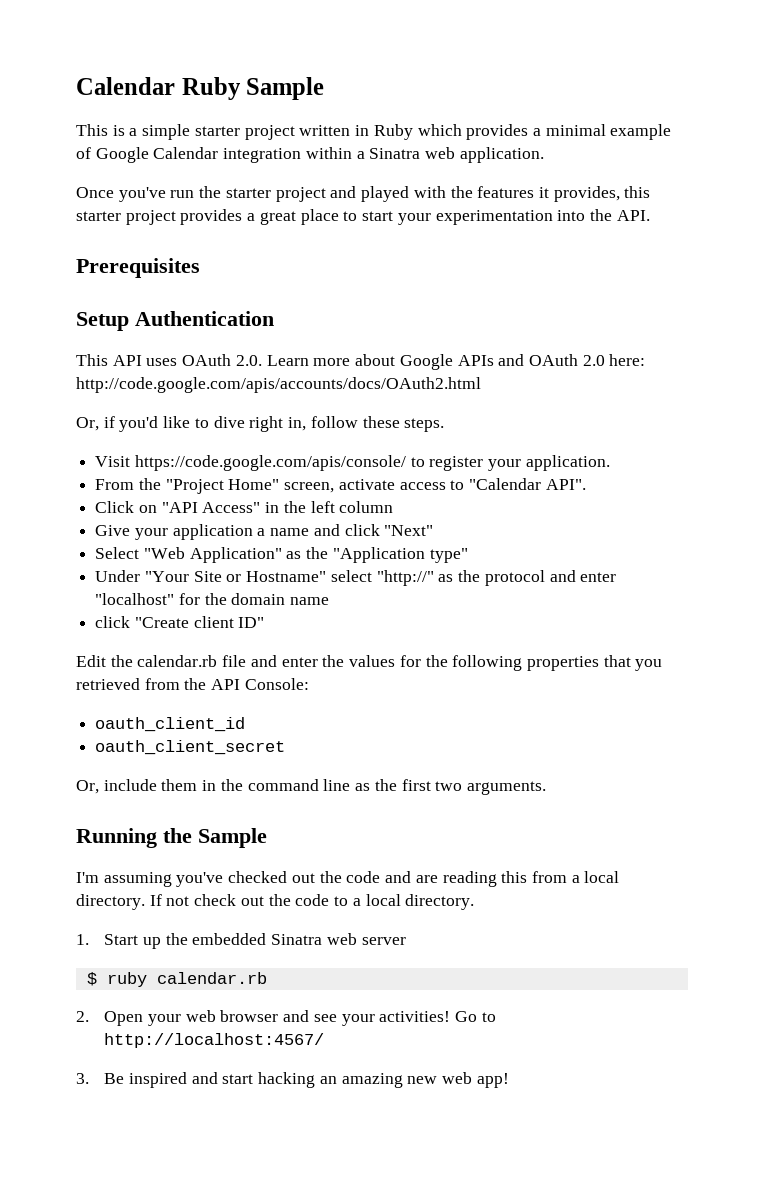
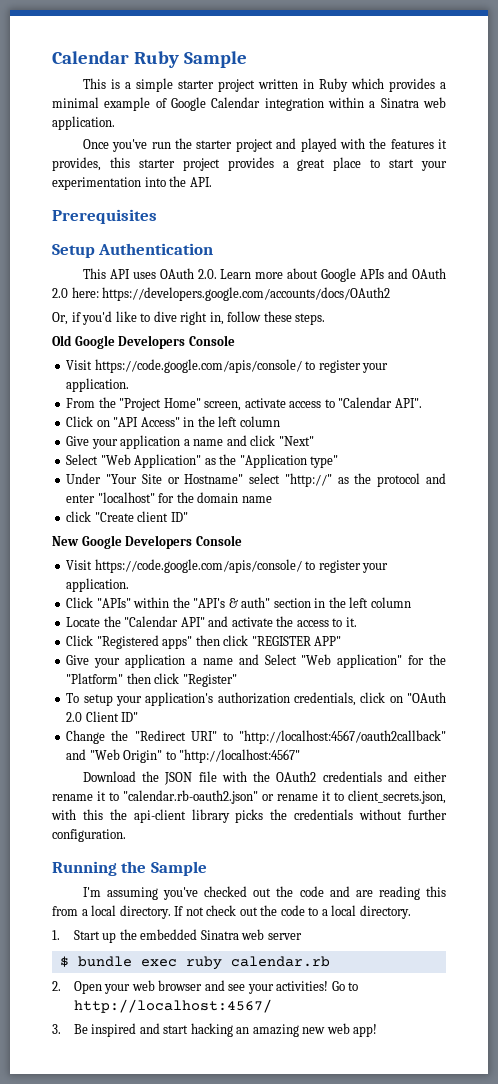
- This API uses OAuth 2.0. Learn more about Google APIs and OAuth 2.0 here: http://code.google.com/apis/accounts/docs/OAuth2.html
+ This API uses OAuth 2.0. Learn more about Google APIs and OAuth 2.0 here: https://developers.google.com/accounts/docs/OAuth2
+ Old Google Developers Console
- Edit the calendar.rb file and enter the values for the following properties that you retrieved from the API Console:
- oauth_client_id
- oauth_client_secret
- Or, include them in the command line as the first two arguments.
+ New Google Developers Console
+ Visit https://code.google.com/apis/console/ to register your application.
+ Click "APIs" within the "API's & auth" section in the left column
+ Locate the "Calendar API" and activate the access to it.
+ Click "Registered apps" then click "REGISTER APP"
+ Give your application a name and Select "Web application" for the "Platform" then click "Register"
+ To setup your application's authorization credentials, click on "OAuth 2.0 Client ID"
+ Change the "Redirect URI" to "http://localhost:4567/oauth2callback" and "Web Origin" to "http://localhost:4567"
+ Download the JSON file with the OAuth2 credentials and either rename it to "calendar.rb-oauth2.json" or rename it to client_secrets.json, with this the api-client library picks the credentials without further configuration.
- $ ruby calendar.rb
+ $ bundle exec ruby calendar.rb

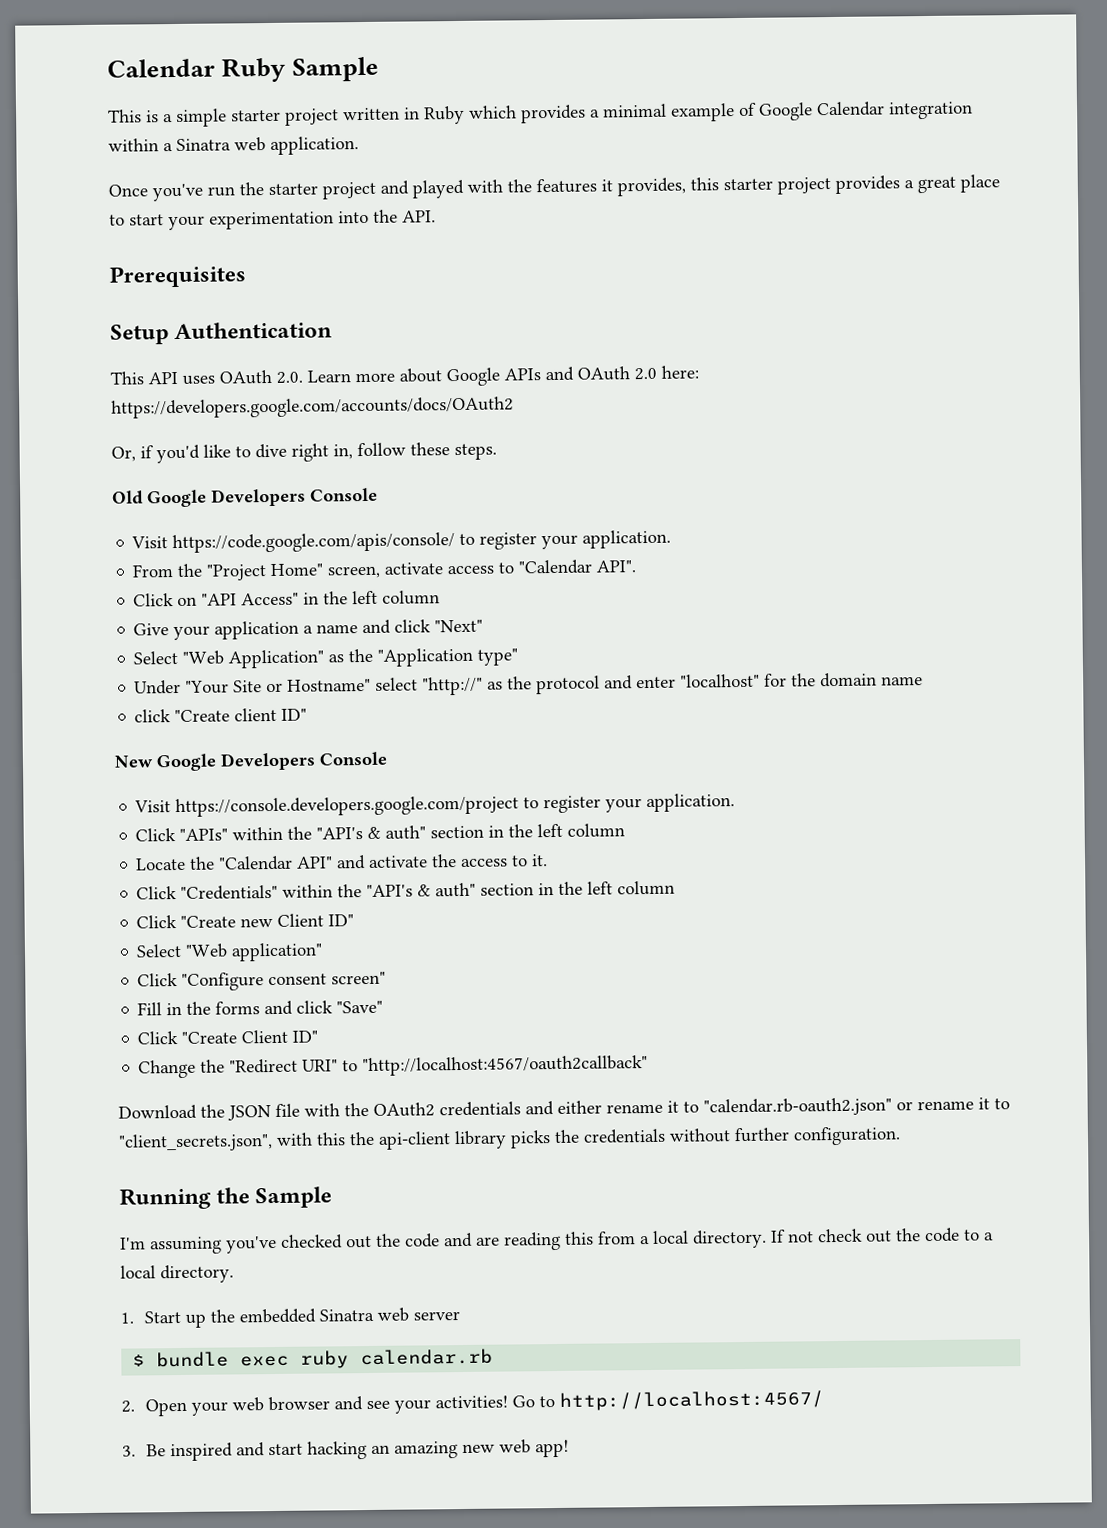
  New Google Developers Console
- Visit https://code.google.com/apis/console/ to register your application.
+ Visit https://console.developers.google.com/project to register your application.
- Click "Registered apps" then click "REGISTER APP"
- Give your application a name and Select "Web application" for the "Platform" then click "Register"
- To setup your application's authorization credentials, click on "OAuth 2.0 Client ID"
+ Click "Credentials" within the "API's & auth" section in the left column
+ Click "Create new Client ID"
+ Select "Web application"
+ Click "Configure consent screen"
+ Fill in the forms and click "Save"
+ Click "Create Client ID"
- Change the "Redirect URI" to "http://localhost:4567/oauth2callback" and "Web Origin" to "http://localhost:4567"
+ Change the "Redirect URI" to "http://localhost:4567/oauth2callback"
- Download the JSON file with the OAuth2 credentials and either rename it to "calendar.rb-oauth2.json" or rename it to client_secrets.json, with this the api-client library picks the credentials without further configuration.
+ Download the JSON file with the OAuth2 credentials and either rename it to "calendar.rb-oauth2.json" or rename it to "client_secrets.json", with this the api-client library picks the credentials without further configuration.

